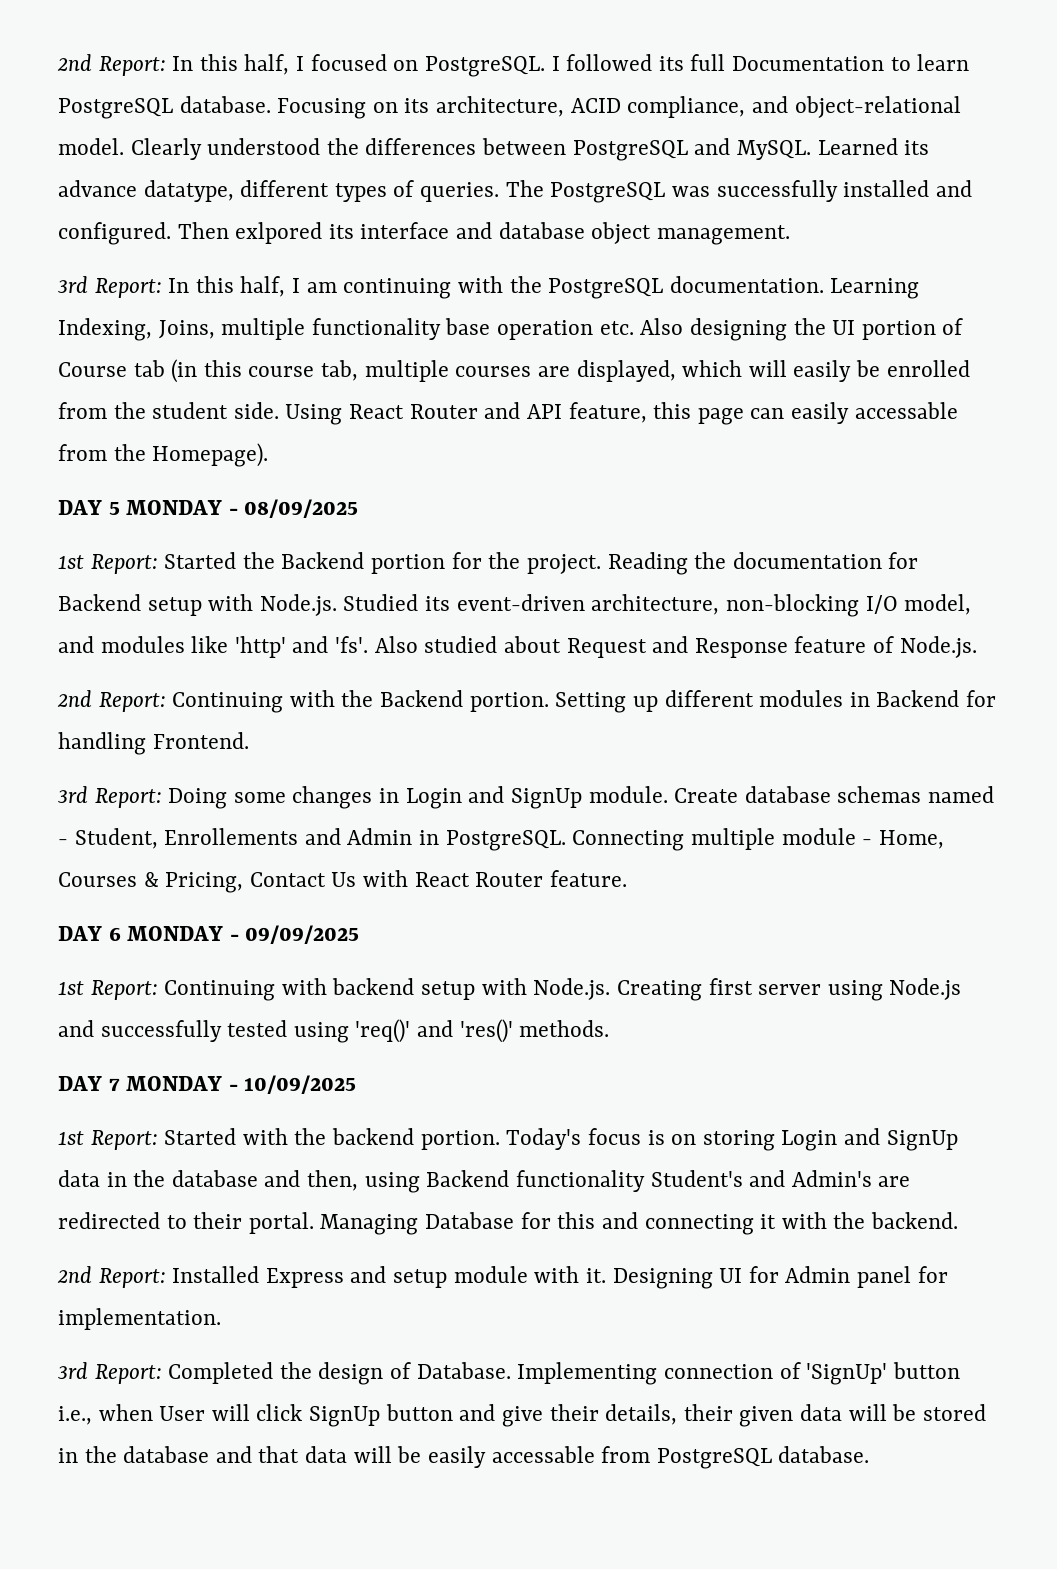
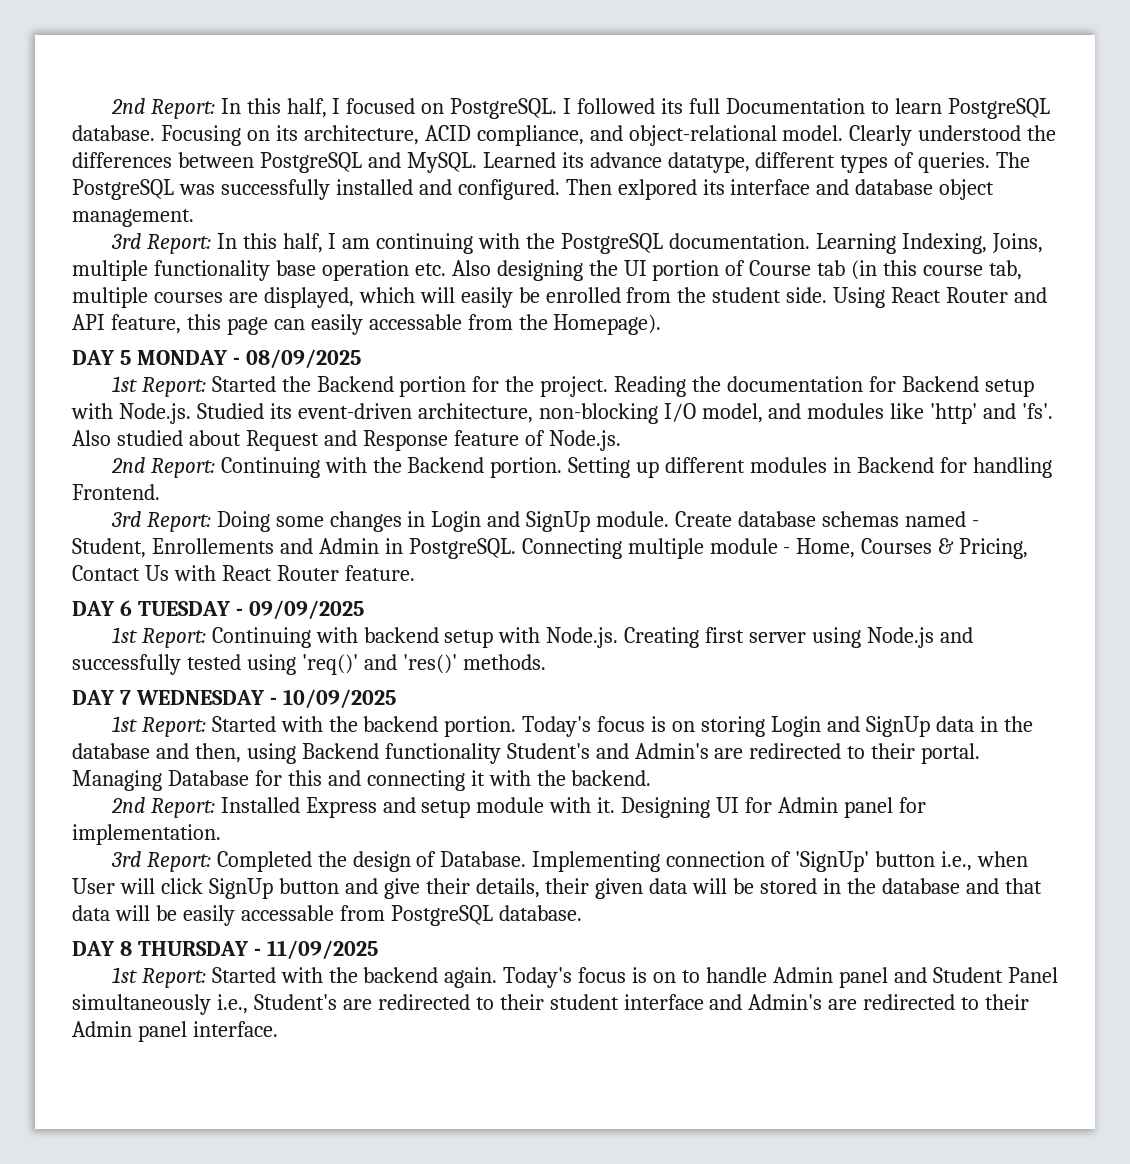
- DAY 6 MONDAY - 09/09/2025
+ DAY 6 TUESDAY - 09/09/2025
- DAY 7 MONDAY - 10/09/2025
+ DAY 7 WEDNESDAY - 10/09/2025
+ DAY 8 THURSDAY - 11/09/2025
+ 1st Report: Started with the backend again. Today's focus is on to handle Admin panel and Student Panel simultaneously i.e., Student's are redirected to their student interface and Admin's are redirected to their Admin panel interface.

